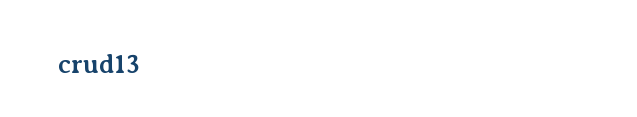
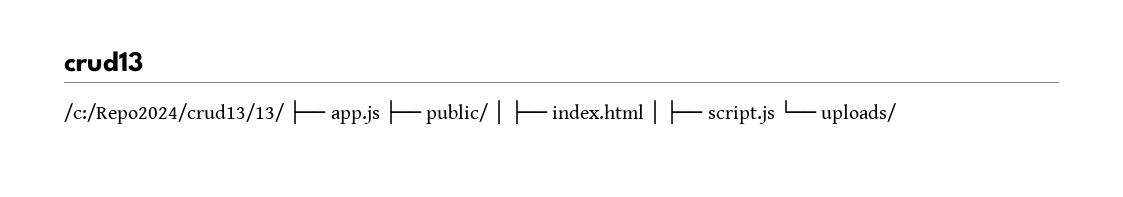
+ /c:/Repo2024/crud13/13/ ├── app.js ├── public/ │ ├── index.html │ ├── script.js └── uploads/

